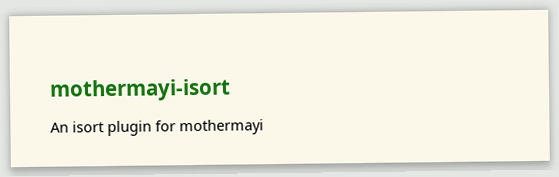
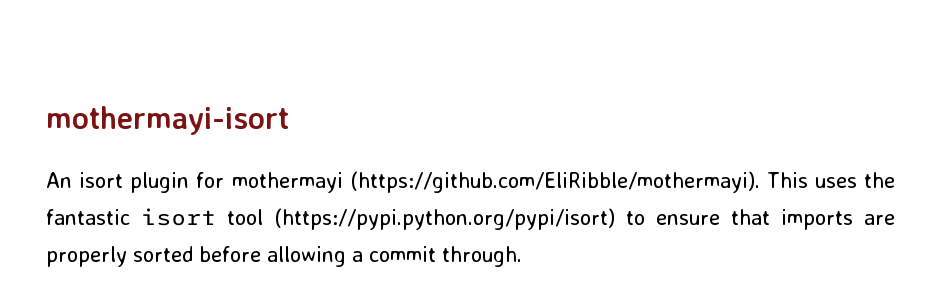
- An isort plugin for mothermayi
+ An isort plugin for mothermayi (https://github.com/EliRibble/mothermayi). This uses the fantastic isort tool (https://pypi.python.org/pypi/isort) to ensure that imports are properly sorted before allowing a commit through.

